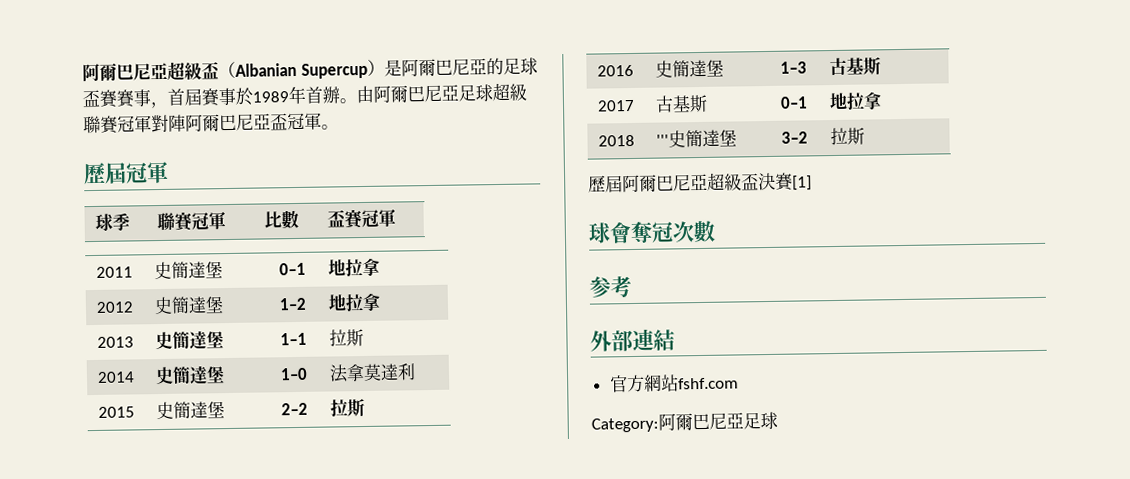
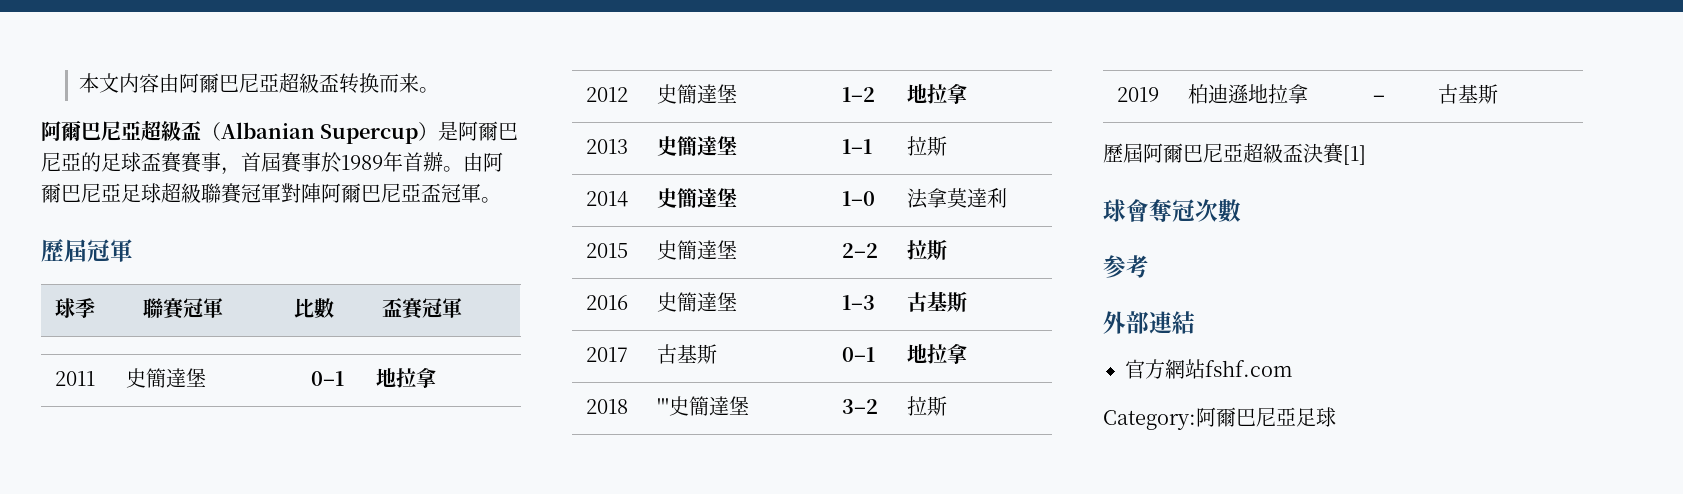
+ 本文内容由阿爾巴尼亞超級盃转换而来。
+ 2019 | 柏迪遜地拉拿 | – | 古基斯

